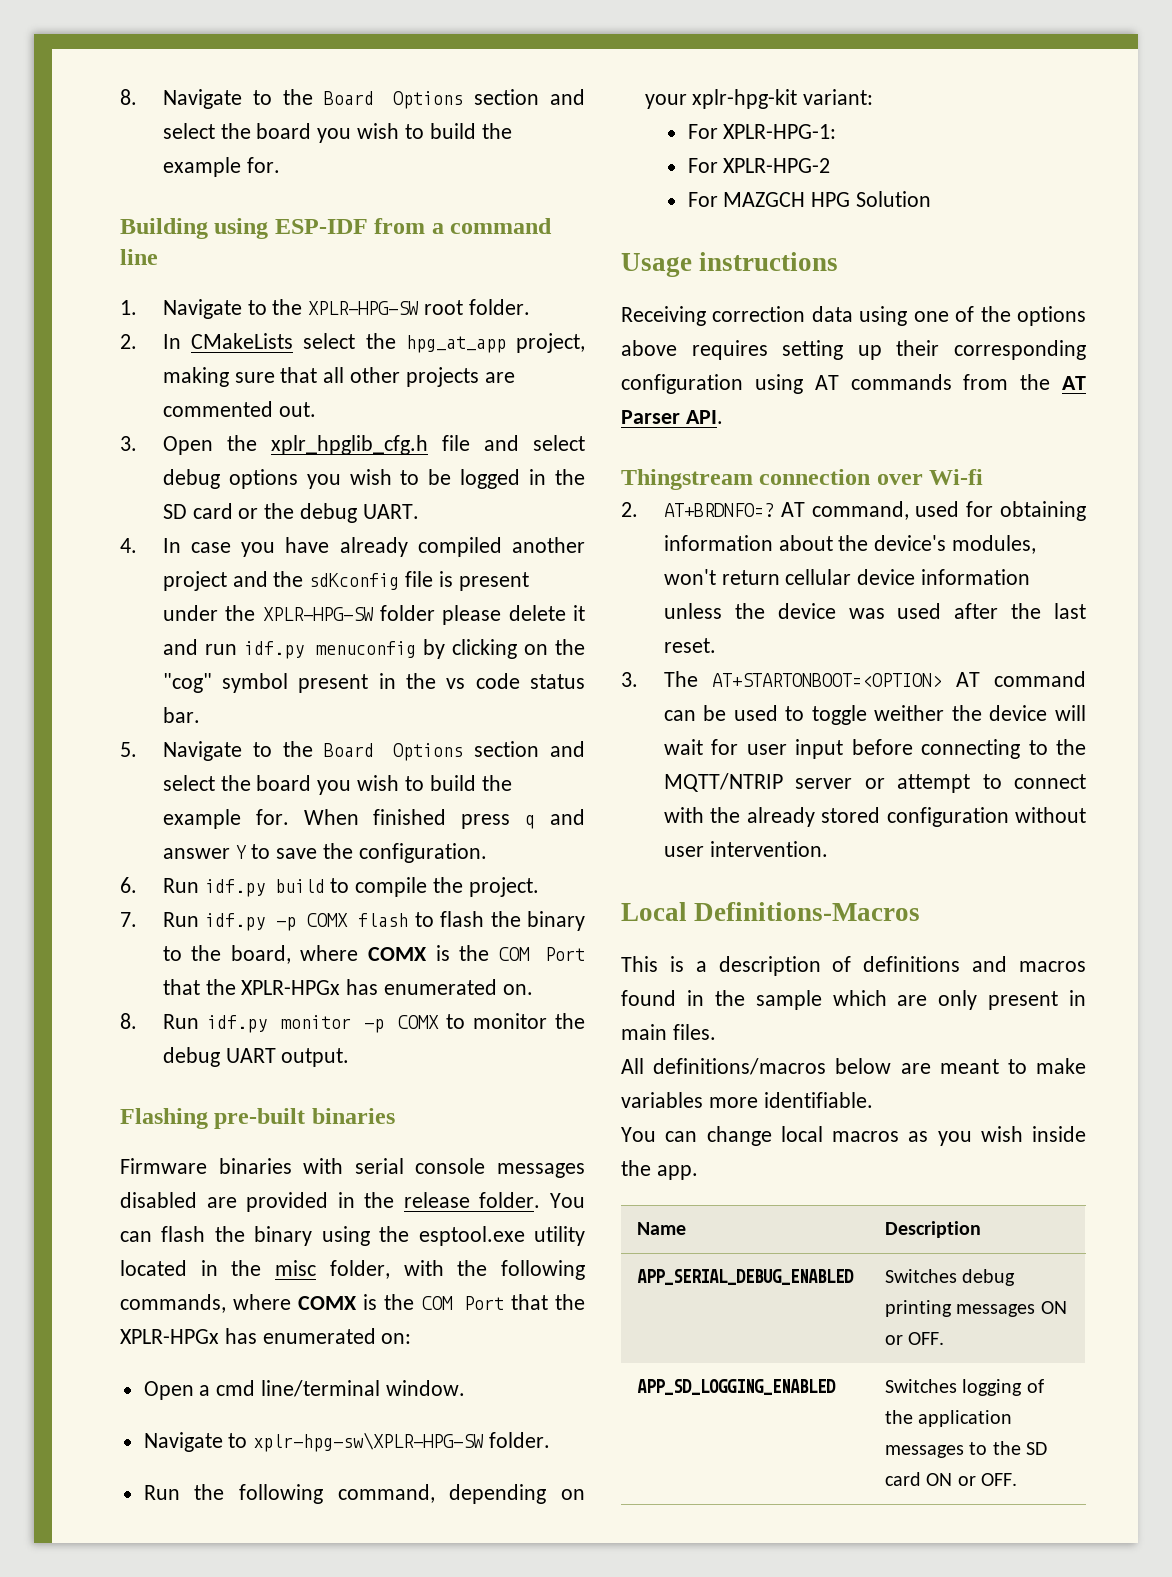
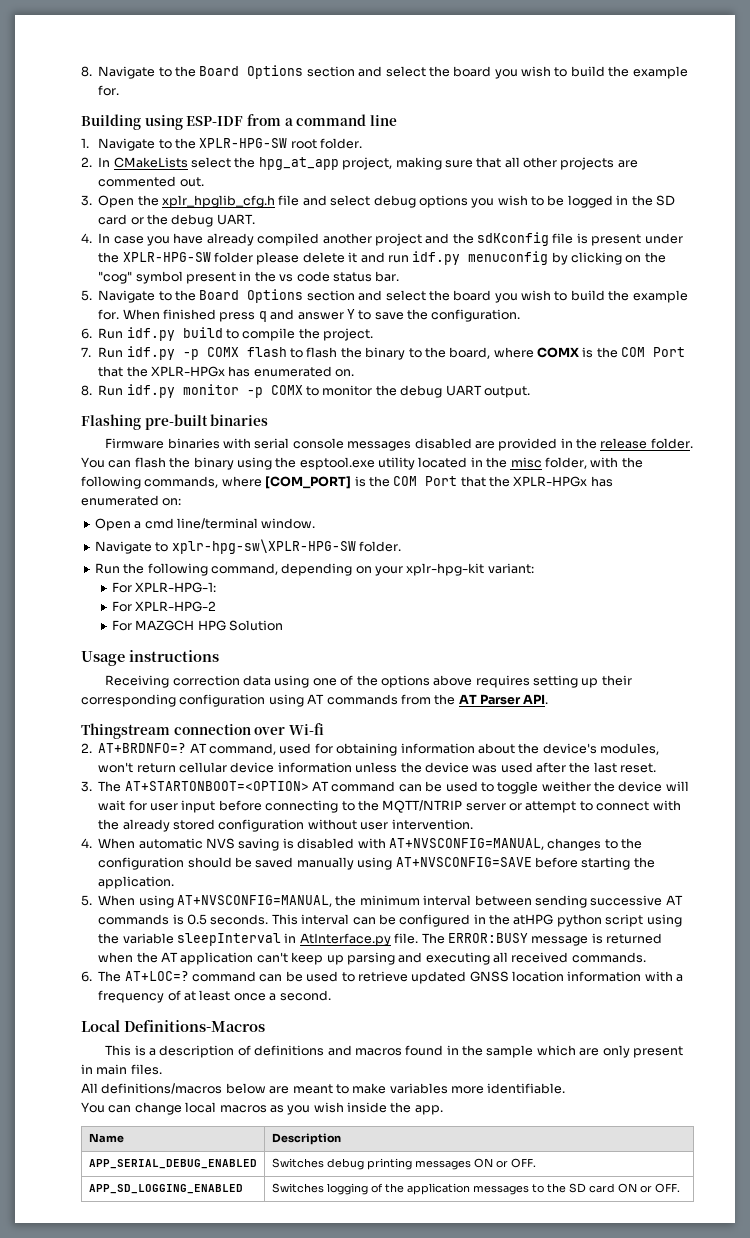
- You can flash the binary using the esptool.exe utility located in the misc folder, with the following commands, where COMX is the COM Port that the XPLR-HPGx has enumerated on:
+ You can flash the binary using the esptool.exe utility located in the misc folder, with the following commands, where [COM_PORT] is the COM Port that the XPLR-HPGx has enumerated on:
+ 4. When automatic NVS saving is disabled with AT+NVSCONFIG=MANUAL, changes to the configuration should be saved manually using AT+NVSCONFIG=SAVE before starting the application.
+ 5. When using AT+NVSCONFIG=MANUAL, the minimum interval between sending successive AT commands is 0.5 seconds. This interval can be configured in the atHPG python script using the variable sleepInterval in AtInterface.py file. The ERROR:BUSY message is returned when the AT application can't keep up parsing and executing all received commands.
+ 6. The AT+LOC=? command can be used to retrieve updated GNSS location information with a frequency of at least once a second.

